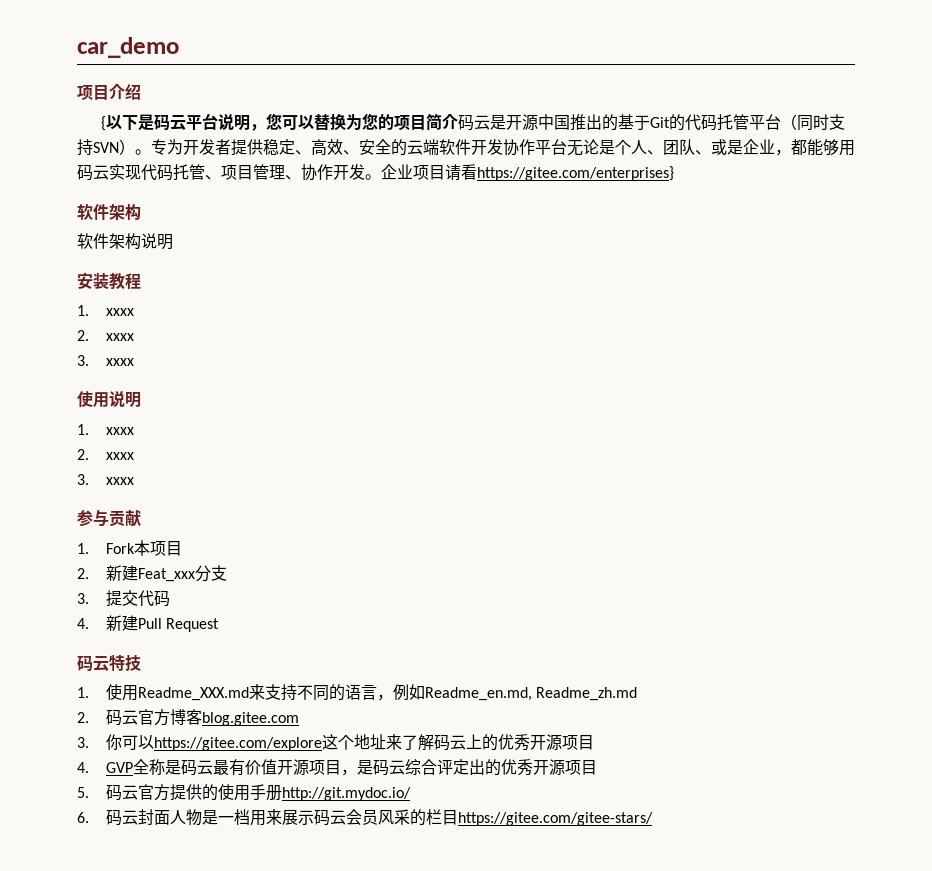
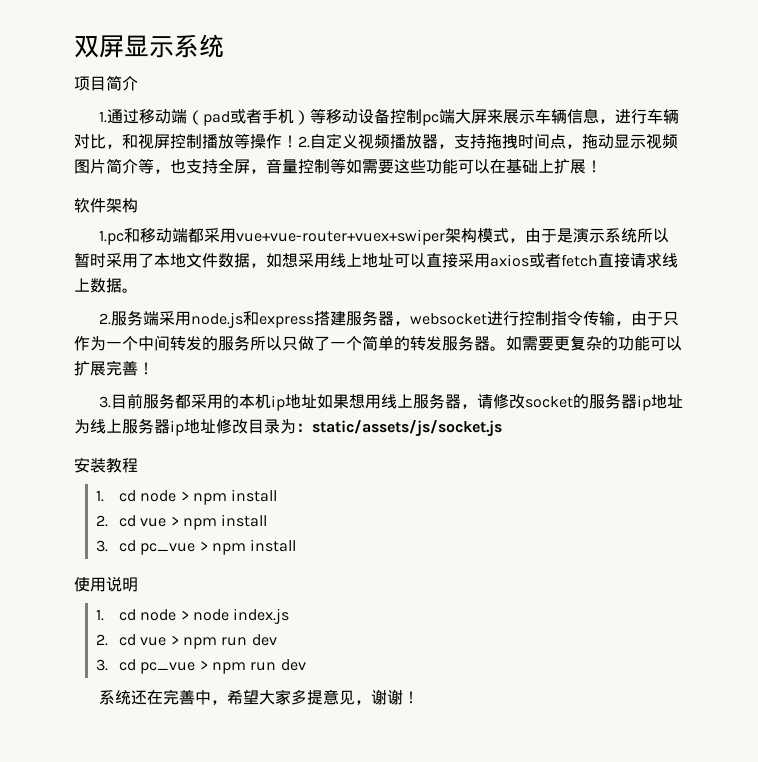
- car_demo
- 项目介绍
- {以下是码云平台说明，您可以替换为您的项目简介码云是开源中国推出的基于Git的代码托管平台（同时支持SVN）。专为开发者提供稳定、高效、安全的云端软件开发协作平台无论是个人、团队、或是企业，都能够用码云实现代码托管、项目管理、协作开发。企业项目请看https://gitee.com/enterprises}
+ 双屏显示系统
+ 项目简介
+ 1.通过移动端（pad或者手机）等移动设备控制pc端大屏来展示车辆信息，进行车辆对比，和视屏控制播放等操作！2.自定义视频播放器，支持拖拽时间点，拖动显示视频图片简介等，也支持全屏，音量控制等如需要这些功能可以在基础上扩展！
  软件架构
- 软件架构说明
+ 1.pc和移动端都采用vue+vue-router+vuex+swiper架构模式，由于是演示系统所以暂时采用了本地文件数据，如想采用线上地址可以直接采用axios或者fetch直接请求线上数据。
+ 2.服务端采用node.js和express搭建服务器，websocket进行控制指令传输，由于只作为一个中间转发的服务所以只做了一个简单的转发服务器。如需要更复杂的功能可以扩展完善！
+ 3.目前服务都采用的本机ip地址如果想用线上服务器，请修改socket的服务器ip地址为线上服务器ip地址修改目录为：static/assets/js/socket.js
  安装教程
- 1. xxxx
- 2. xxxx
- 3. xxxx
+ 1. cd node > npm install
+ 2. cd vue > npm install
+ 3. cd pc_vue > npm install
  使用说明
- 1. xxxx
- 2. xxxx
- 3. xxxx
- 参与贡献
- 1. Fork本项目
- 2.新建Feat_xxx分支
- 3.提交代码
- 4.新建Pull Request
- 码云特技
- 1.使用Readme_XXX.md来支持不同的语言，例如Readme_en.md, Readme_zh.md
- 2.码云官方博客blog.gitee.com
- 3.你可以https://gitee.com/explore这个地址来了解码云上的优秀开源项目
- 4. GVP全称是码云最有价值开源项目，是码云综合评定出的优秀开源项目
- 5.码云官方提供的使用手册http://git.mydoc.io/
- 6.码云封面人物是一档用来展示码云会员风采的栏目https://gitee.com/gitee-stars/
+ 1. cd node > node index.js
+ 2. cd vue > npm run dev
+ 3. cd pc_vue > npm run dev
+ 系统还在完善中，希望大家多提意见，谢谢！

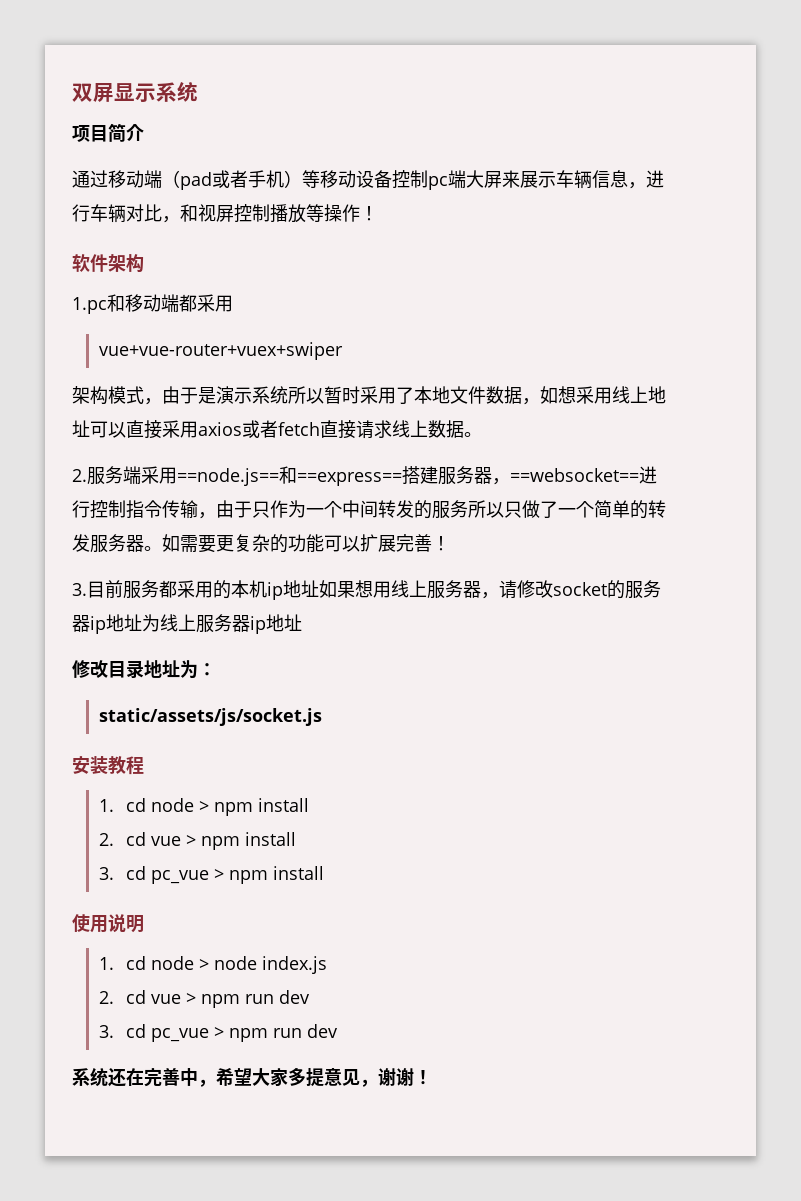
- 1.通过移动端（pad或者手机）等移动设备控制pc端大屏来展示车辆信息，进行车辆对比，和视屏控制播放等操作！2.自定义视频播放器，支持拖拽时间点，拖动显示视频图片简介等，也支持全屏，音量控制等如需要这些功能可以在基础上扩展！
+ 通过移动端（pad或者手机）等移动设备控制pc端大屏来展示车辆信息，进行车辆对比，和视屏控制播放等操作！
- 1.pc和移动端都采用vue+vue-router+vuex+swiper架构模式，由于是演示系统所以暂时采用了本地文件数据，如想采用线上地址可以直接采用axios或者fetch直接请求线上数据。
+ 1.pc和移动端都采用
+ vue+vue-router+vuex+swiper
+ 架构模式，由于是演示系统所以暂时采用了本地文件数据，如想采用线上地址可以直接采用axios或者fetch直接请求线上数据。
- 2.服务端采用node.js和express搭建服务器，websocket进行控制指令传输，由于只作为一个中间转发的服务所以只做了一个简单的转发服务器。
+ 2.服务端采用==node.js==和==express==搭建服务器，==websocket==进行控制指令传输，由于只作为一个中间转发的服务所以只做了一个简单的转发服务器。
- 3.目前服务都采用的本机ip地址如果想用线上服务器，请修改socket的服务器ip地址为线上服务器ip地址修改目录为：static/assets/js/socket.js
+ 3.目前服务都采用的本机ip地址如果想用线上服务器，请修改socket的服务器ip地址为线上服务器ip地址
+ 修改目录地址为：
+ static/assets/js/socket.js

